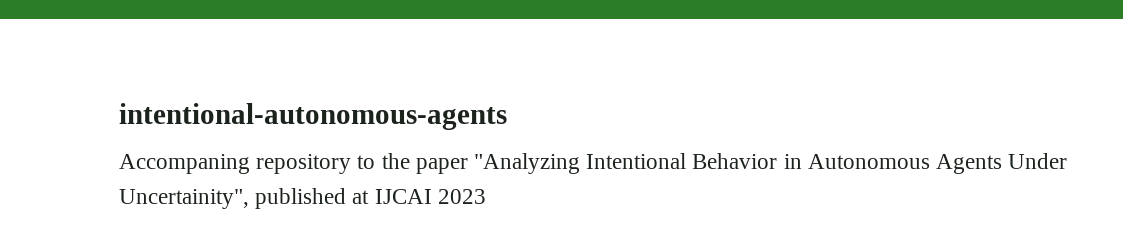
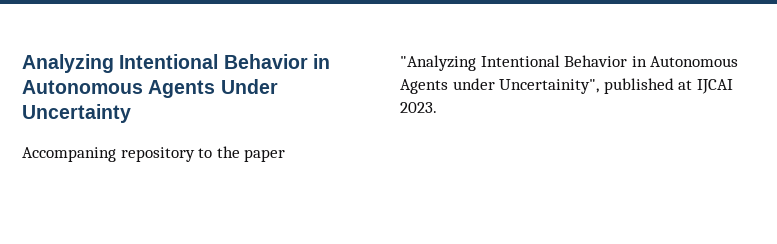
- intentional-autonomous-agents
+ Analyzing Intentional Behavior in Autonomous Agents Under Uncertainty
- Accompaning repository to the paper "Analyzing Intentional Behavior in Autonomous Agents Under Uncertainity", published at IJCAI 2023
+ Accompaning repository to the paper "Analyzing Intentional Behavior in Autonomous Agents under Uncertainity", published at IJCAI 2023.

